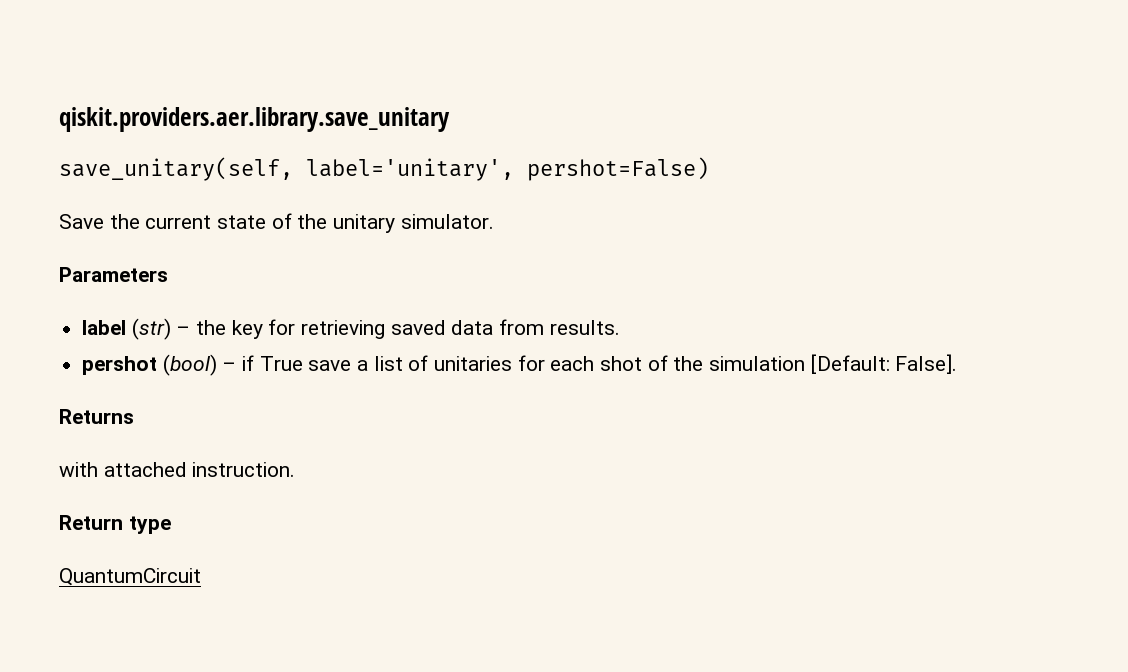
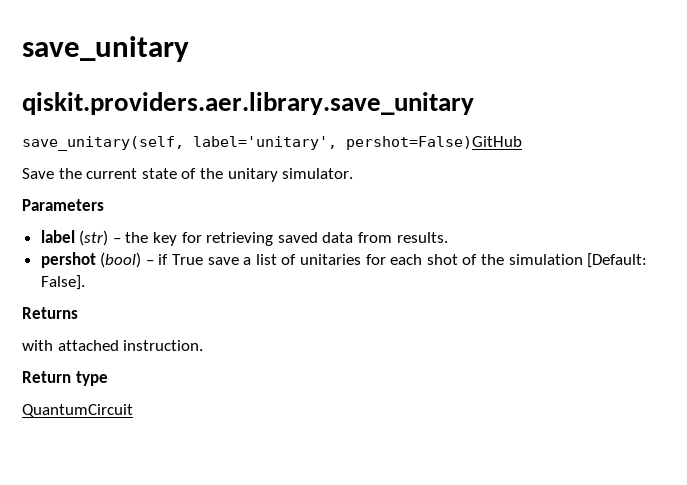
+ save_unitary
- save_unitary(self, label='unitary', pershot=False)
+ save_unitary(self, label='unitary', pershot=False)GitHub

